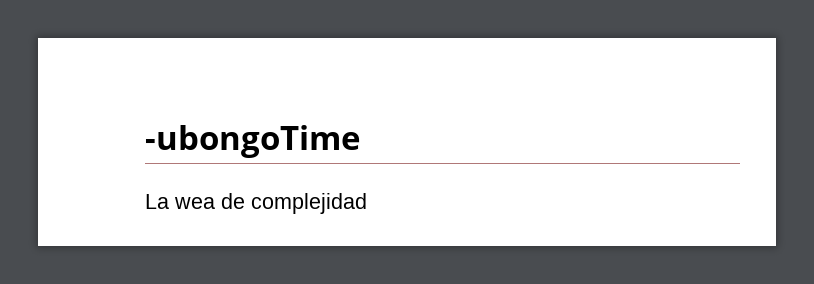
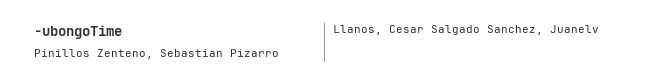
- La wea de complejidad
+ Pinillos Zenteno, Sebastian Pizarro Llanos, Cesar Salgado Sanchez, Juanelv

